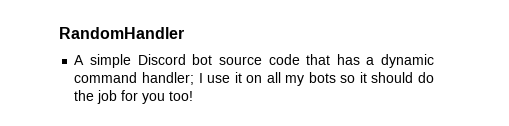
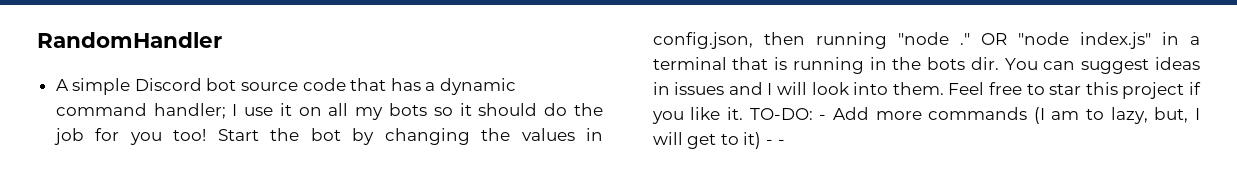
+ Start the bot by changing the values in config.json, then running "node ." OR "node index.js" in a terminal that is running in the bots dir. You can suggest ideas in issues and I will look into them. Feel free to star this project if you like it. TO-DO: - Add more commands (I am to lazy, but, I will get to it) - -

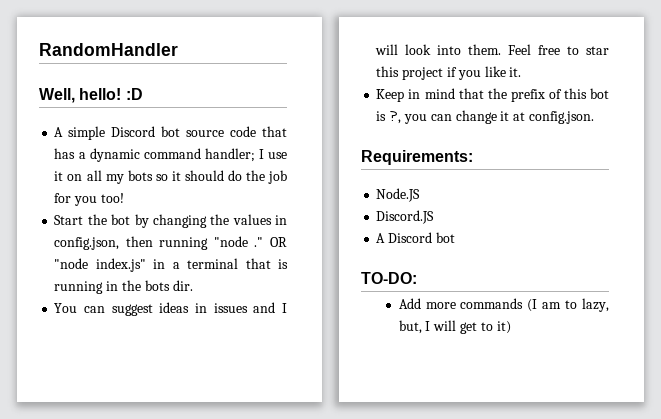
+ Well, hello! :D
- A simple Discord bot source code that has a dynamic command handler; I use it on all my bots so it should do the job for you too! Start the bot by changing the values in config.json, then running "node ."
+ A simple Discord bot source code that has a dynamic command handler; I use it on all my bots so it should do the job for you too!
+ Start the bot by changing the values in config.json, then running "node ."
- OR "node index.js" in a terminal that is running in the bots dir. You can suggest ideas in issues and I will look into them.
+ OR "node index.js" in a terminal that is running in the bots dir.
+ You can suggest ideas in issues and I will look into them.
- Feel free to star this project if you like it. TO-DO: - Add more commands (I am to lazy, but, I will get to it) - -
+ Feel free to star this project if you like it.
+ Keep in mind that the prefix of this bot is ?, you can change it at config.json.
+ Requirements:
+ Node.JS
+ Discord.JS
+ A Discord bot
+ TO-DO:
+ Add more commands (I am to lazy, but, I will get to it)

